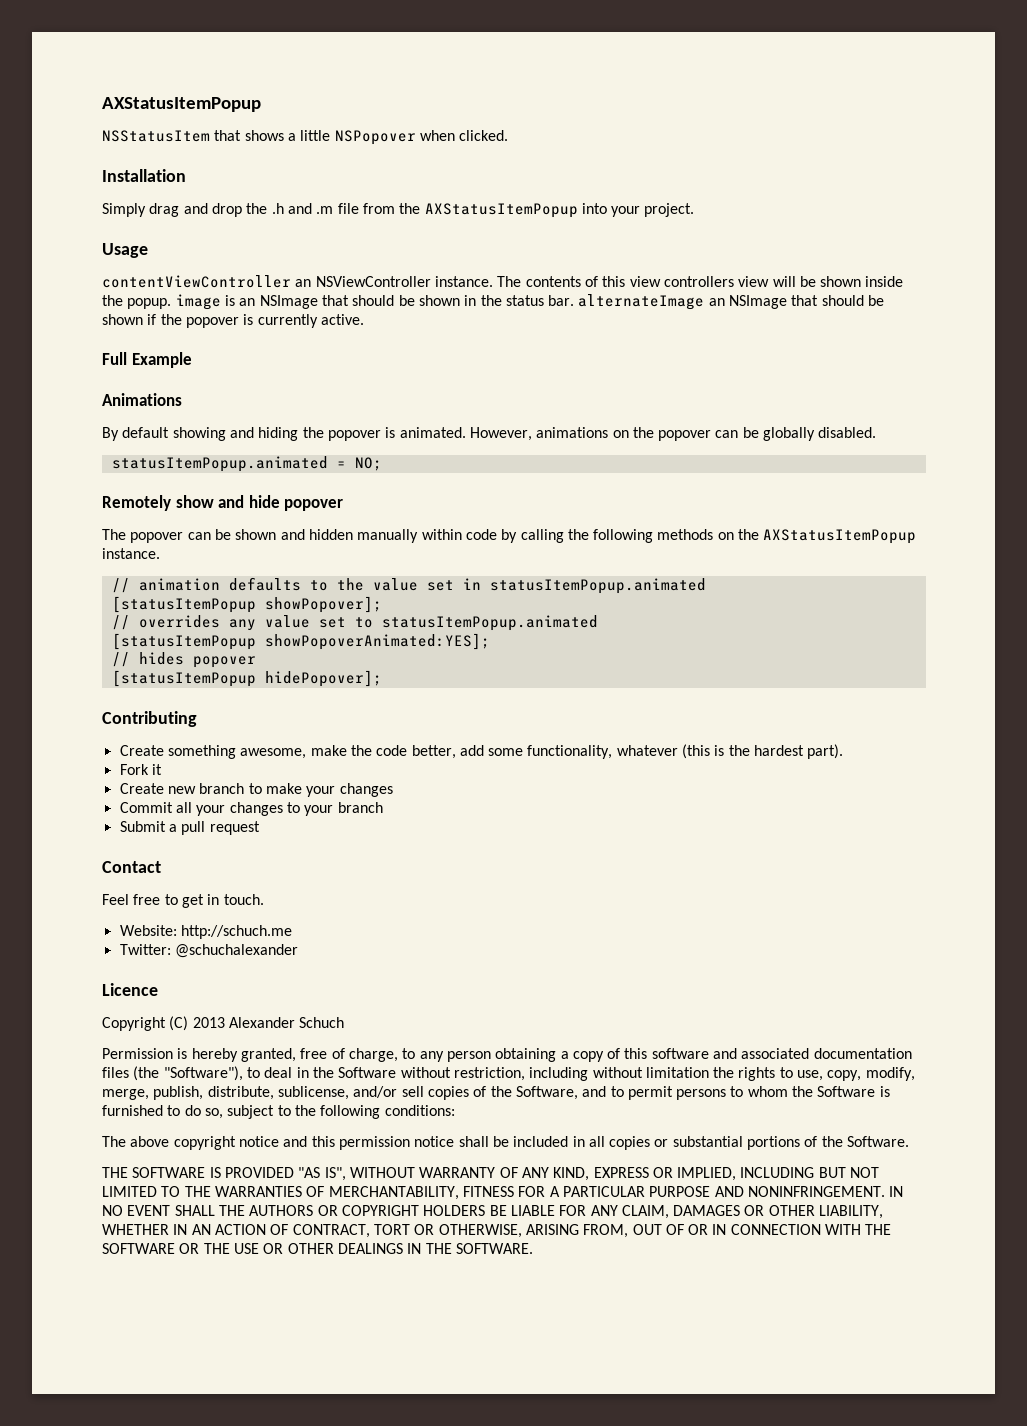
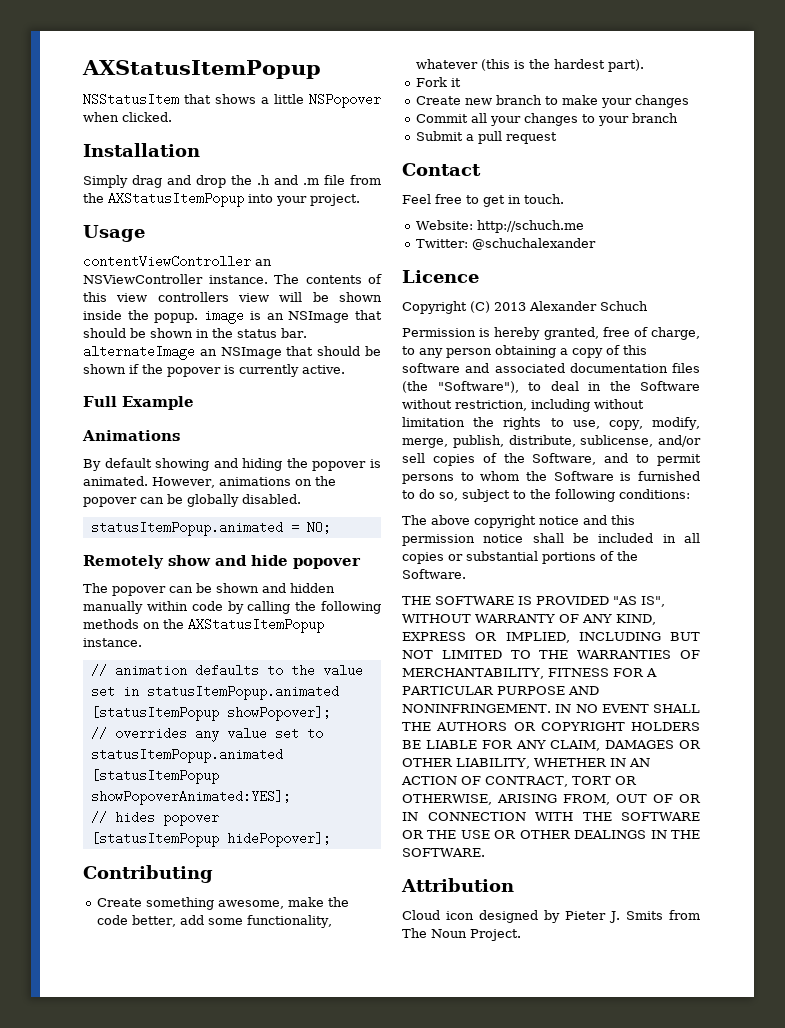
+ Attribution
+ Cloud icon designed by Pieter J. Smits from The Noun Project.

